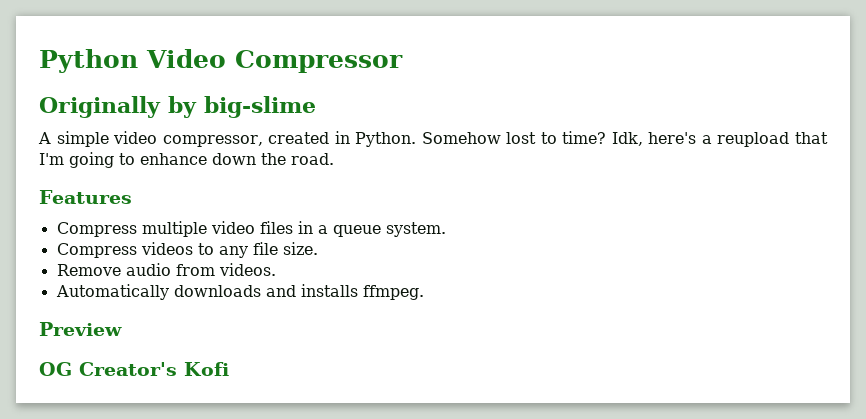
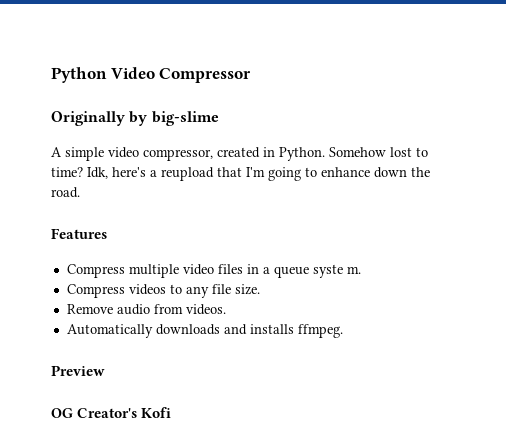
- Compress multiple video files in a queue system.
+ Compress multiple video files in a queue syste m.

